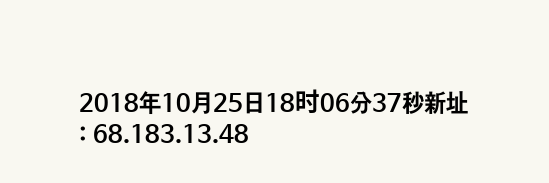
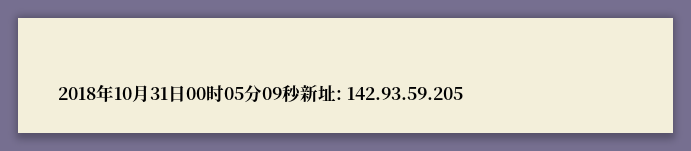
- 2018年10月25日18时06分37秒新址: 68.183.13.48
+ 2018年10月31日00时05分09秒新址: 142.93.59.205

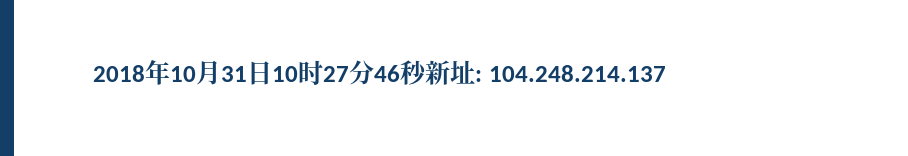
- 2018年10月31日00时05分09秒新址: 142.93.59.205
+ 2018年10月31日10时27分46秒新址: 104.248.214.137

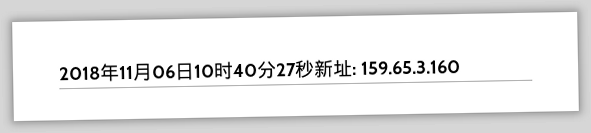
- 2018年10月31日10时27分46秒新址: 104.248.214.137
+ 2018年11月06日10时40分27秒新址: 159.65.3.160

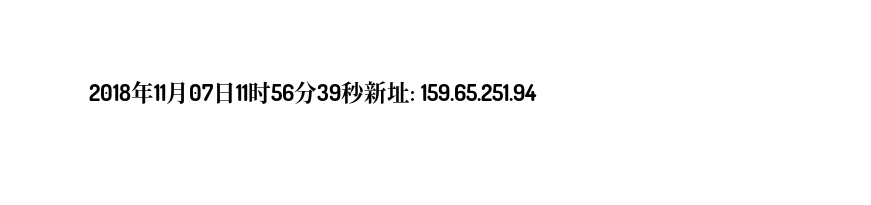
- 2018年11月06日10时40分27秒新址: 159.65.3.160
+ 2018年11月07日11时56分39秒新址: 159.65.251.94

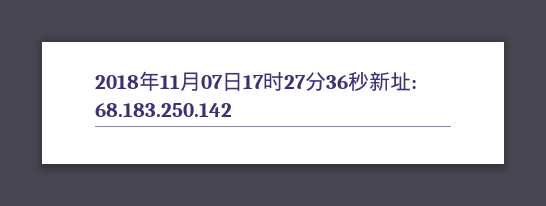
- 2018年11月07日11时56分39秒新址: 159.65.251.94
+ 2018年11月07日17时27分36秒新址: 68.183.250.142

